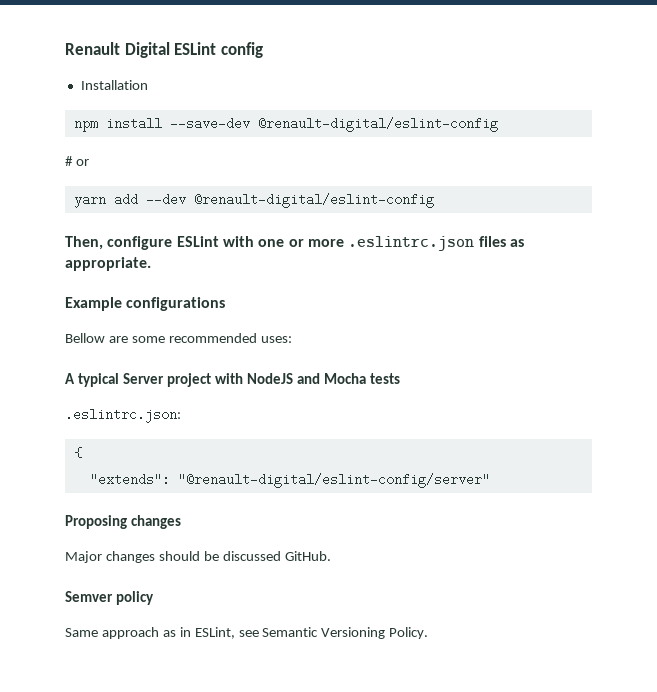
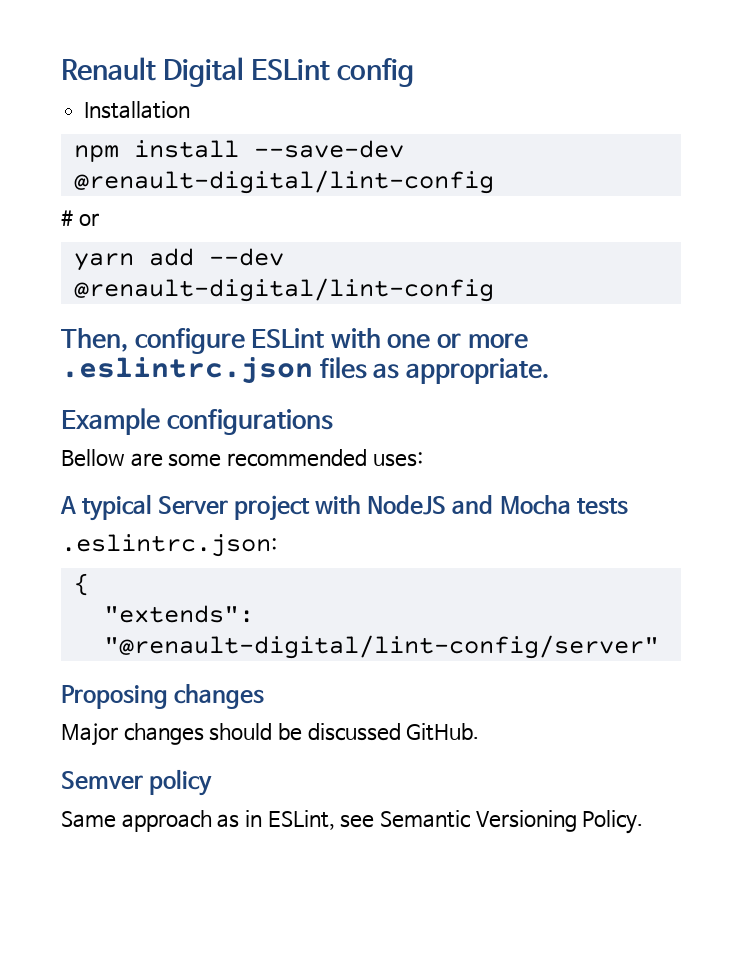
- npm install --save-dev @renault-digital/eslint-config
+ npm install --save-dev @renault-digital/lint-config
- yarn add --dev @renault-digital/eslint-config
+ yarn add --dev @renault-digital/lint-config
- "extends": "@renault-digital/eslint-config/server"
+ "extends": "@renault-digital/lint-config/server"

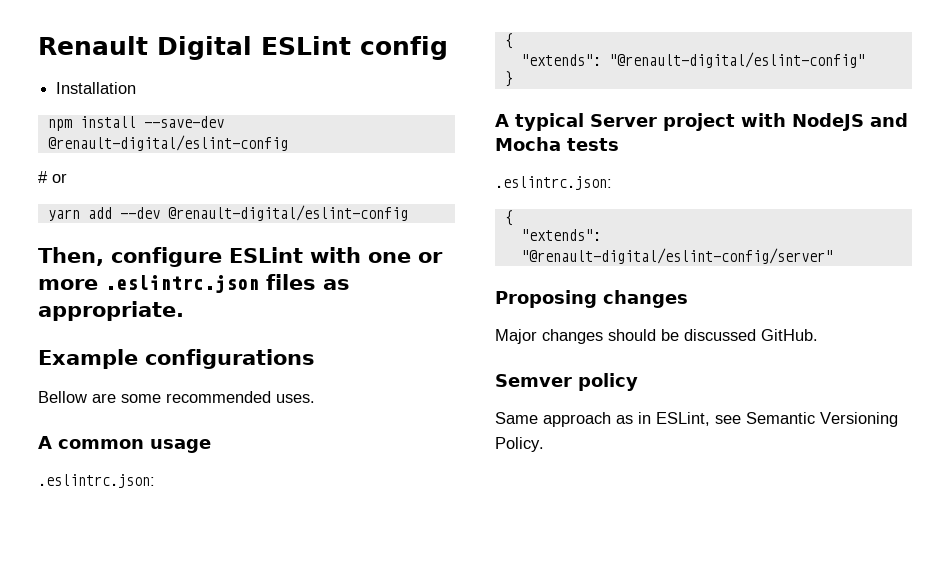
- npm install --save-dev @renault-digital/lint-config
+ npm install --save-dev @renault-digital/eslint-config
- yarn add --dev @renault-digital/lint-config
+ yarn add --dev @renault-digital/eslint-config
- Bellow are some recommended uses:
+ Bellow are some recommended uses.
+ A common usage
+ .eslintrc.json:
+ {
+ "extends": "@renault-digital/eslint-config"
+ }
- "extends": "@renault-digital/lint-config/server"
+ "extends": "@renault-digital/eslint-config/server"

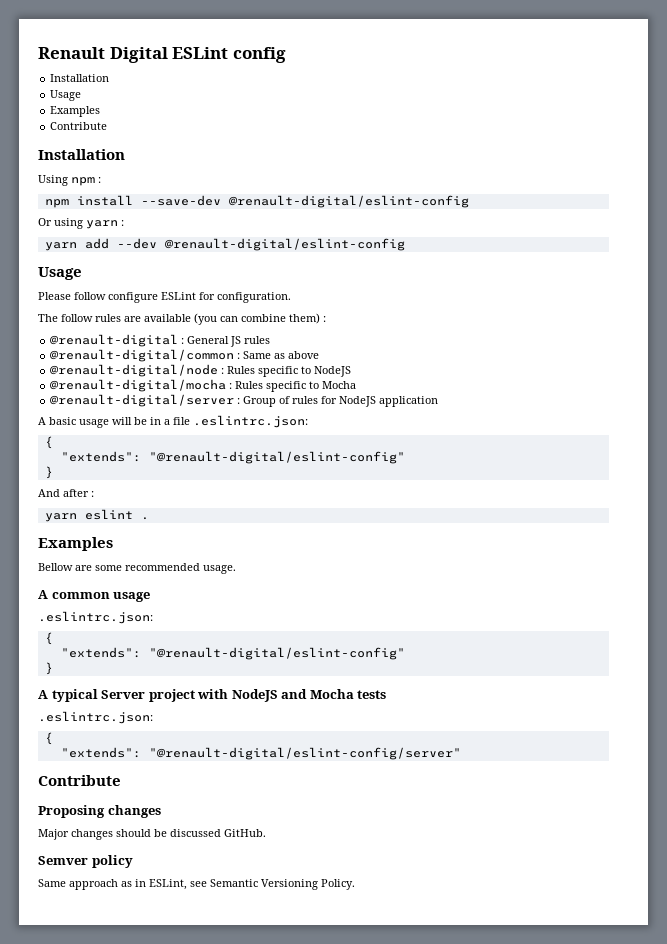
  Renault Digital ESLint config
  Installation
+ Usage
+ Examples
+ Contribute
+ Installation
+ Using npm :
- # or
+ Or using yarn :
  yarn add --dev @renault-digital/eslint-config
- Then, configure ESLint with one or more .eslintrc.json files as appropriate.
- Example configurations
+ Usage
+ Please follow configure ESLint for configuration.
+ The follow rules are available (you can combine them) :
+ @renault-digital : General JS rules
+ @renault-digital/common : Same as above
+ @renault-digital/node : Rules specific to NodeJS
+ @renault-digital/mocha : Rules specific to Mocha
+ @renault-digital/server : Group of rules for NodeJS application
+ A basic usage will be in a file .eslintrc.json:
+ {
+ "extends": "@renault-digital/eslint-config"
+ }
+ And after :
+ yarn eslint .
+ Examples
- Bellow are some recommended uses.
+ Bellow are some recommended usage.
  "extends": "@renault-digital/eslint-config/server"
+ Contribute

